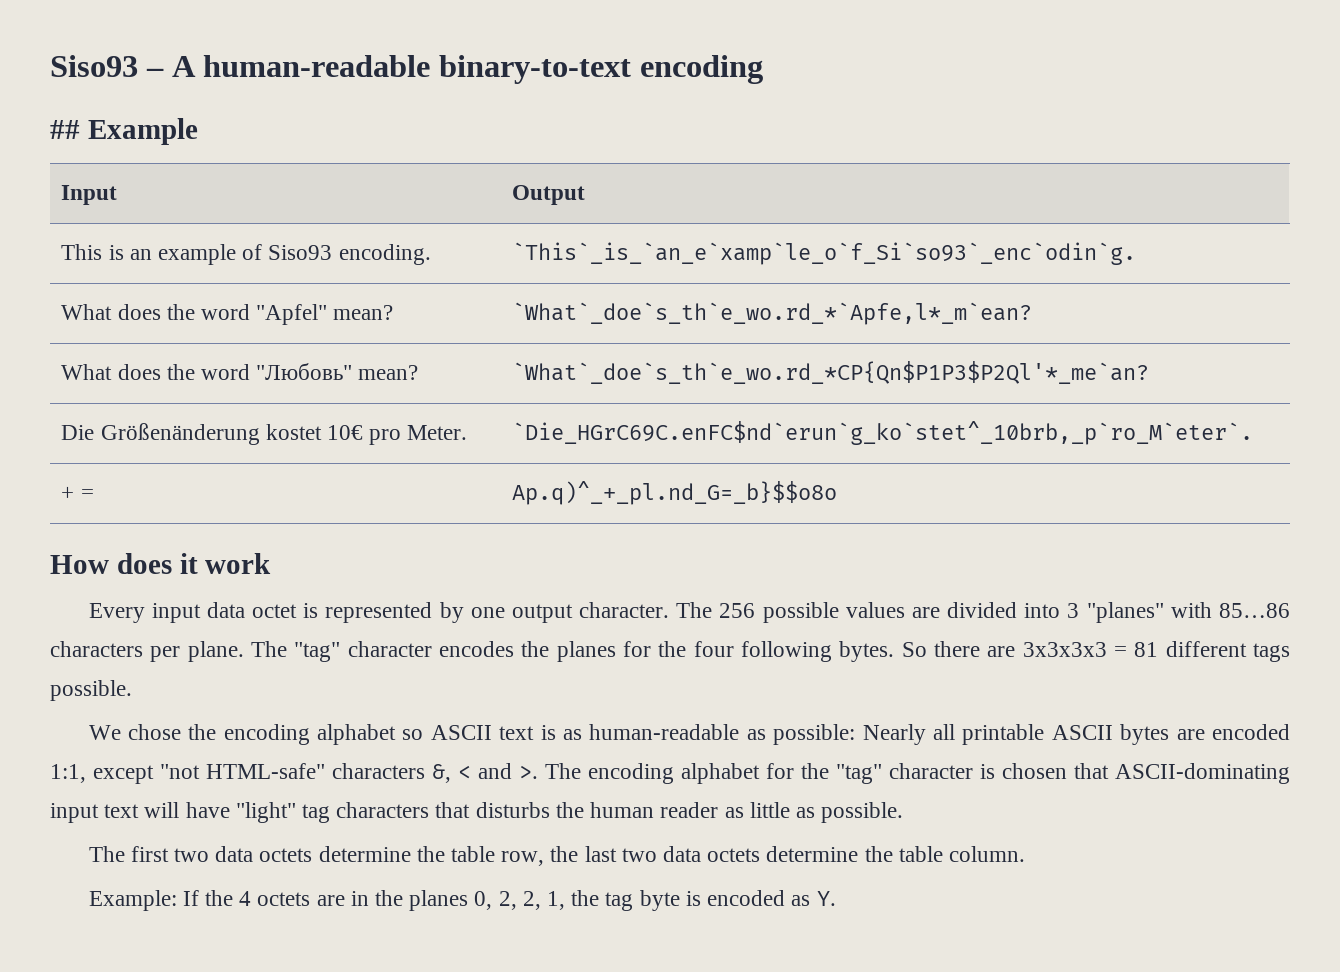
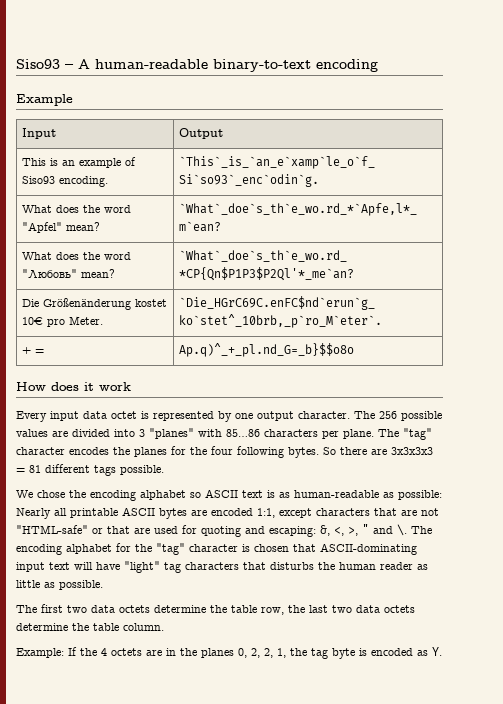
- ## Example
+ Example
- We chose the encoding alphabet so ASCII text is as human-readable as possible: Nearly all printable ASCII bytes are encoded 1:1, except "not HTML-safe" characters &, < and >.
+ We chose the encoding alphabet so ASCII text is as human-readable as possible: Nearly all printable ASCII bytes are encoded 1:1, except characters that are not "HTML-safe" or that are used for quoting and escaping: &, <, >, " and \.

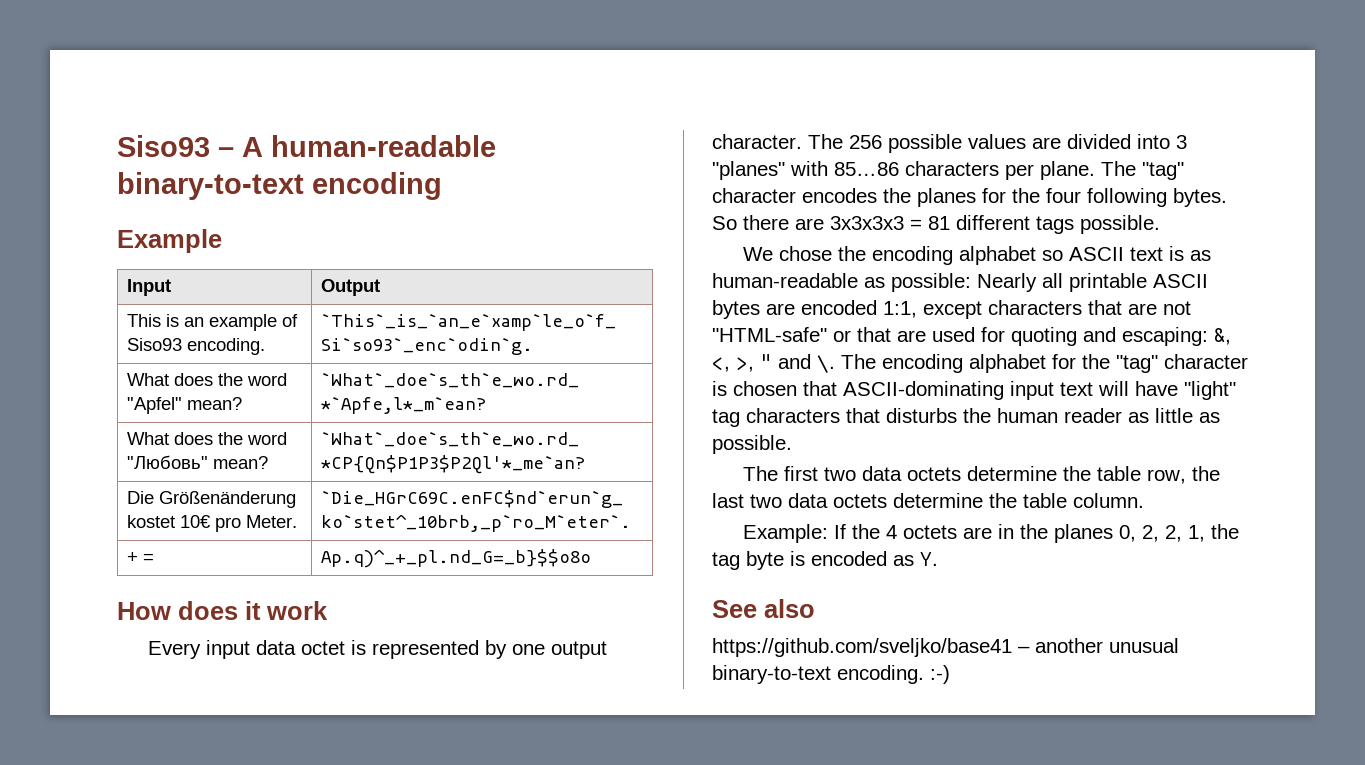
+ See also
+ https://github.com/sveljko/base41 – another unusual binary-to-text encoding. :-)

